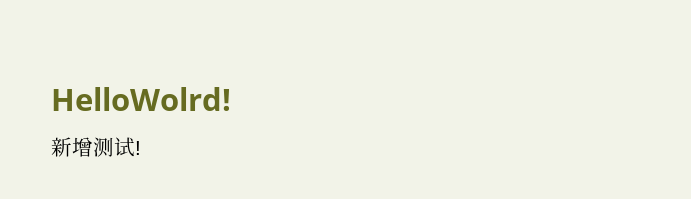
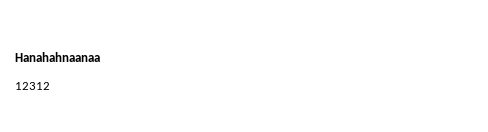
- HelloWolrd!
- 新增测试!
+ Hanahahnaanaa
+ 12312

